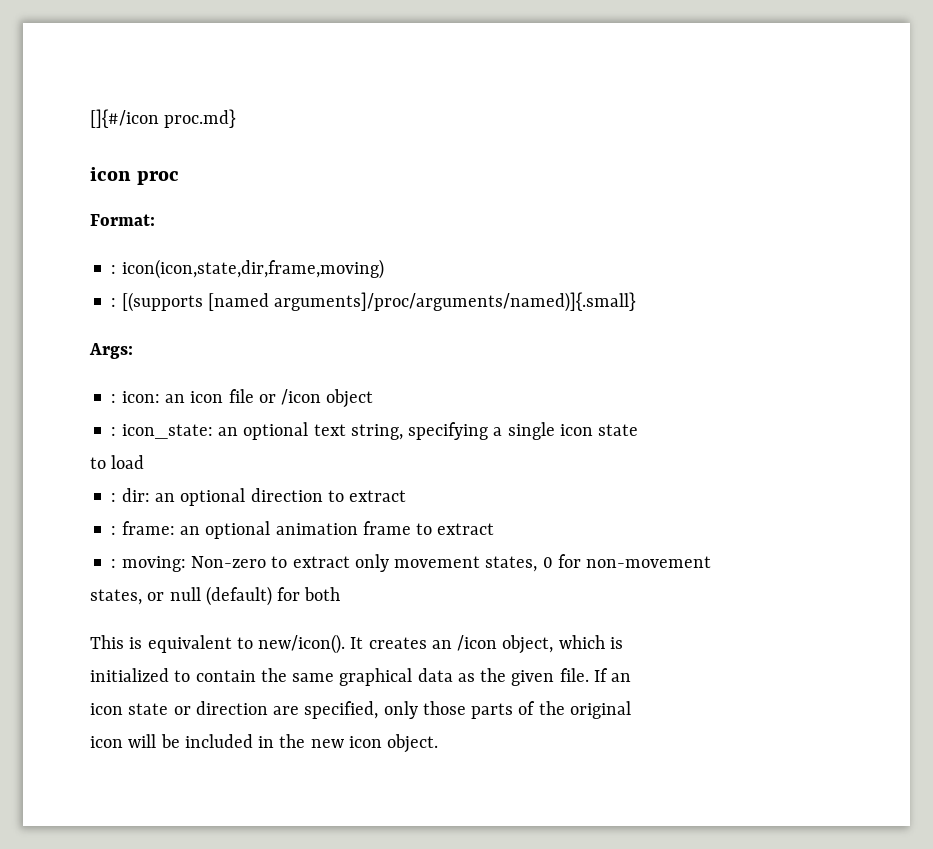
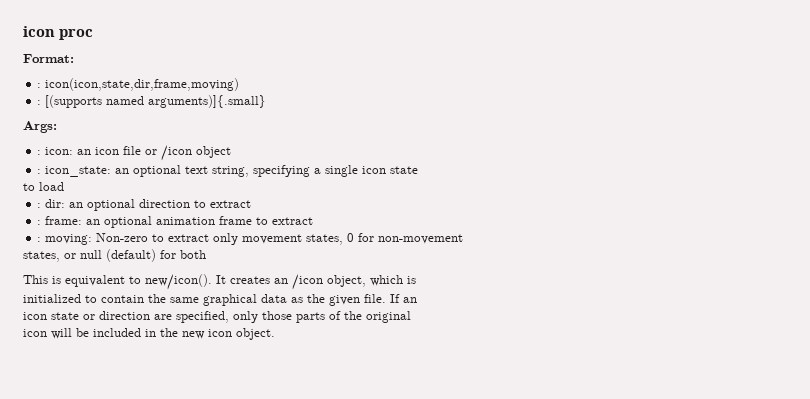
- []{#/icon proc.md}
- : [(supports [named arguments]/proc/arguments/named)]{.small}
+ : [(supports named arguments)]{.small}

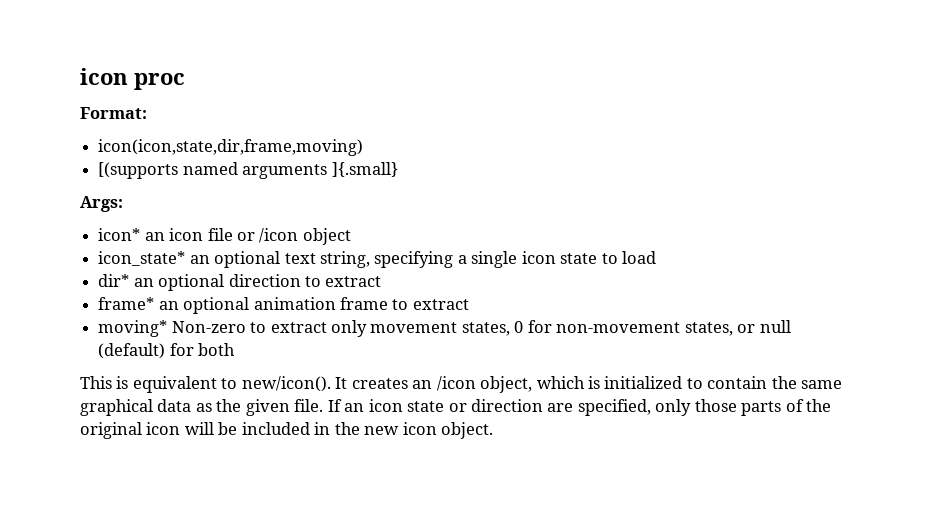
- : icon(icon,state,dir,frame,moving)
+ icon(icon,state,dir,frame,moving)
- : [(supports named arguments)]{.small}
+ [(supports named arguments ]{.small}
- : icon: an icon file or /icon object
+ icon* an icon file or /icon object
- : icon_state: an optional text string, specifying a single icon state
- to load
+ icon_state* an optional text string, specifying a single icon state to load
- : dir: an optional direction to extract
+ dir* an optional direction to extract
- : frame: an optional animation frame to extract
+ frame* an optional animation frame to extract
- : moving: Non-zero to extract only movement states, 0 for non-movement
- states, or null (default) for both
+ moving* Non-zero to extract only movement states, 0 for non-movement states, or null (default) for both
- It creates an /icon object, which is
- initialized to contain the same graphical data as the given file.
+ It creates an /icon object, which is initialized to contain the same graphical data as the given file.
- If an
- icon state or direction are specified, only those parts of the original
- icon will be included in the new icon object.
+ If an icon state or direction are specified, only those parts of the original icon will be included in the new icon object.

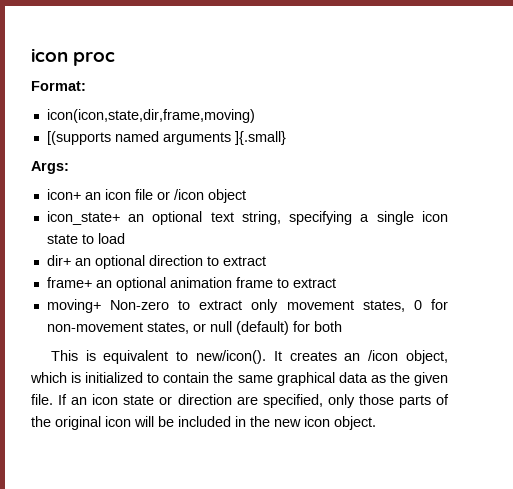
- icon* an icon file or /icon object
+ icon+ an icon file or /icon object
- icon_state* an optional text string, specifying a single icon state to load
+ icon_state+ an optional text string, specifying a single icon state to load
- dir* an optional direction to extract
+ dir+ an optional direction to extract
- frame* an optional animation frame to extract
+ frame+ an optional animation frame to extract
- moving* Non-zero to extract only movement states, 0 for non-movement states, or null (default) for both
+ moving+ Non-zero to extract only movement states, 0 for non-movement states, or null (default) for both

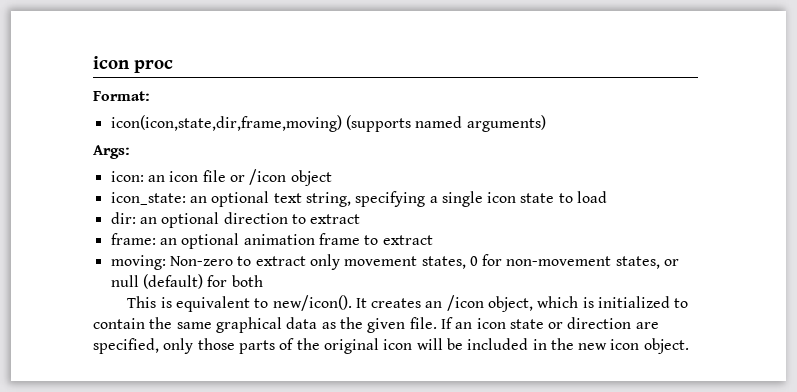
- icon(icon,state,dir,frame,moving)
- [(supports named arguments ]{.small}
+ icon(icon,state,dir,frame,moving) (supports named arguments)
- icon+ an icon file or /icon object
+ icon: an icon file or /icon object
- icon_state+ an optional text string, specifying a single icon state to load
+ icon_state: an optional text string, specifying a single icon state to load
- dir+ an optional direction to extract
+ dir: an optional direction to extract
- frame+ an optional animation frame to extract
+ frame: an optional animation frame to extract
- moving+ Non-zero to extract only movement states, 0 for non-movement states, or null (default) for both
+ moving: Non-zero to extract only movement states, 0 for non-movement states, or null (default) for both

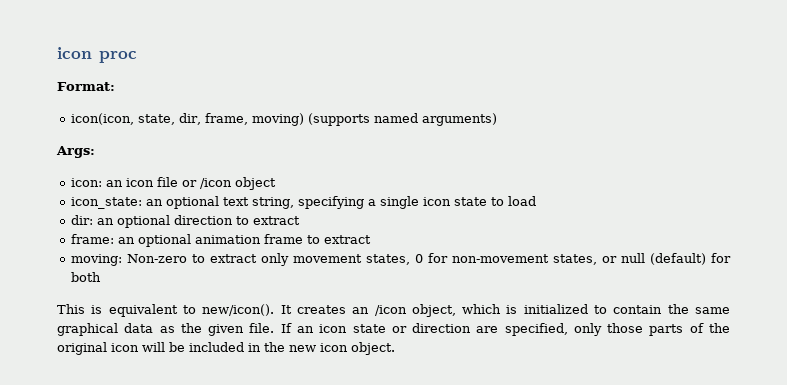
- icon(icon,state,dir,frame,moving) (supports named arguments)
+ icon(icon, state, dir, frame, moving) (supports named arguments)

